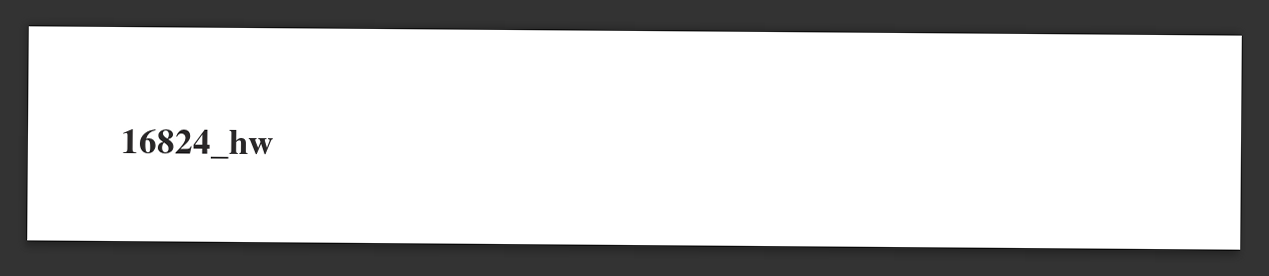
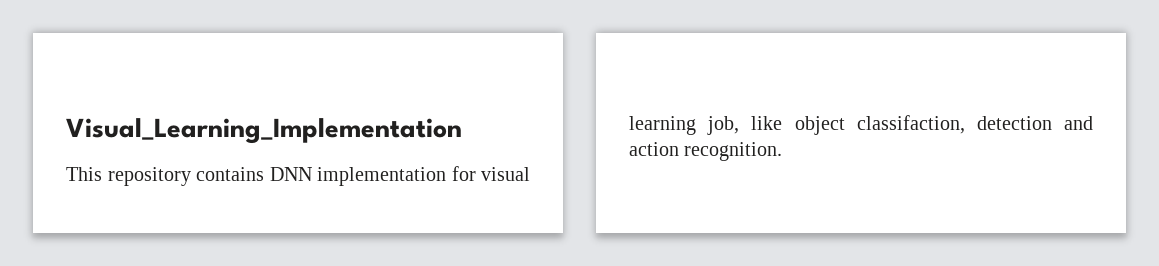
- 16824_hw
+ Visual_Learning_Implementation
+ This repository contains DNN implementation for visual learning job, like object classifaction, detection and action recognition.

